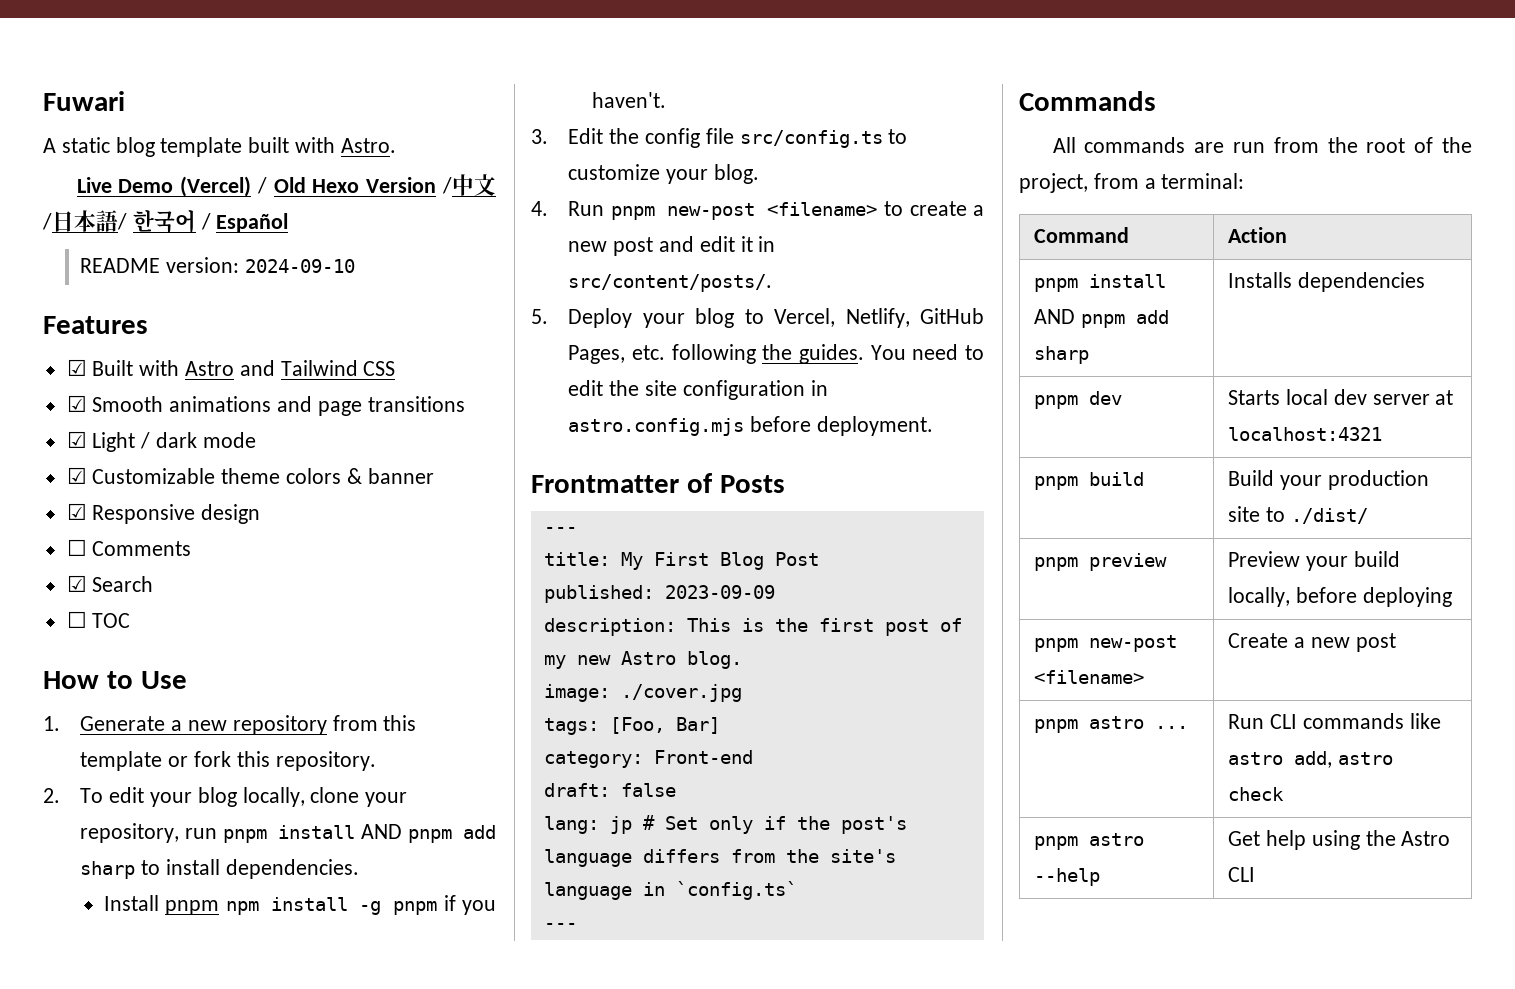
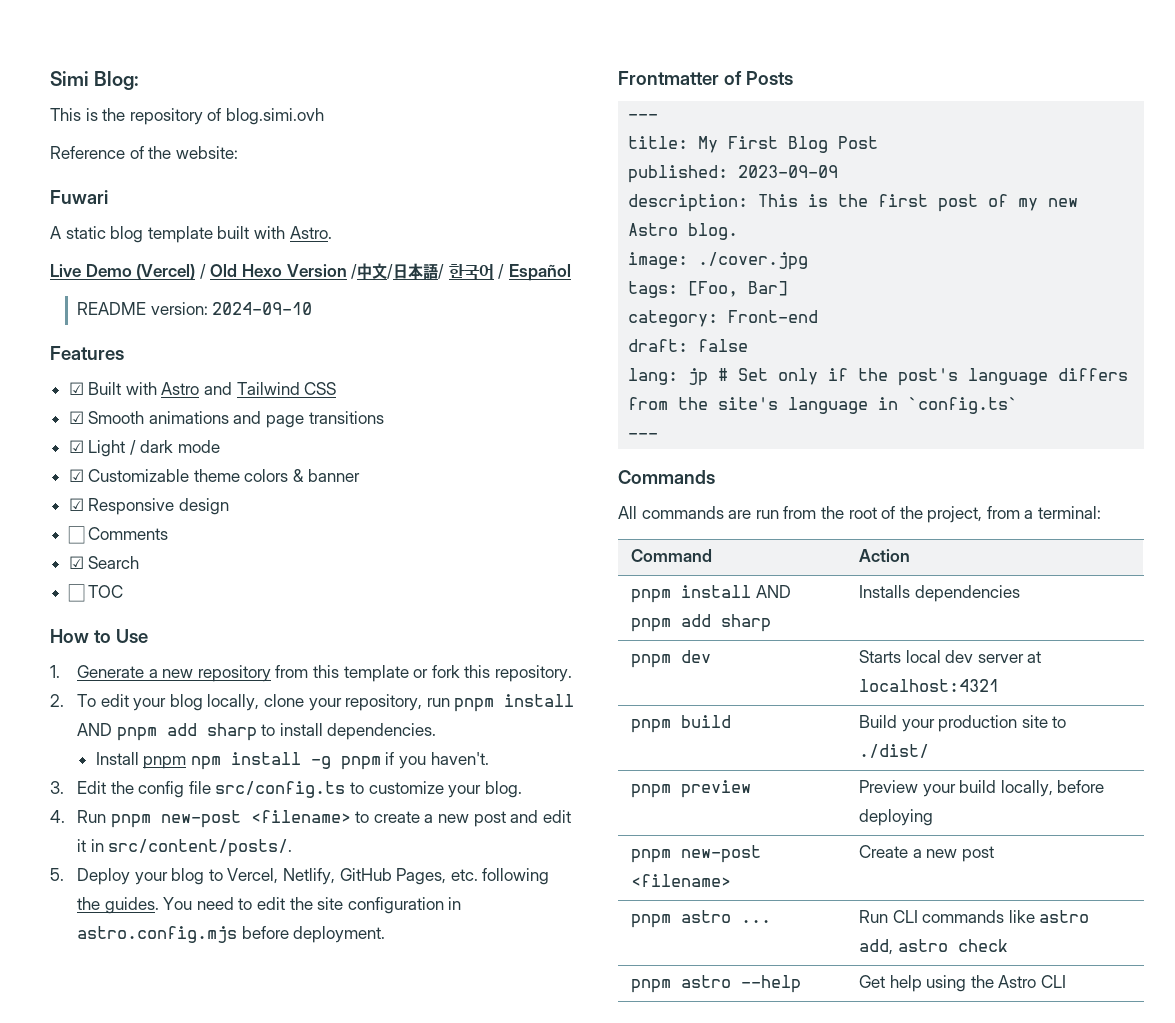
+ Simi Blog:
+ This is the repository of blog.simi.ovh
+ Reference of the website:

